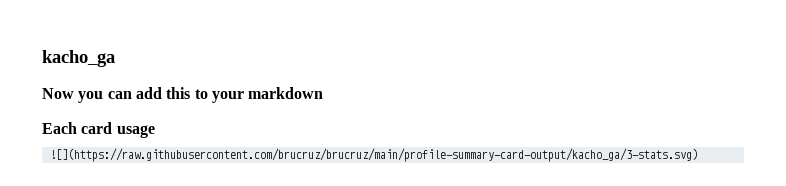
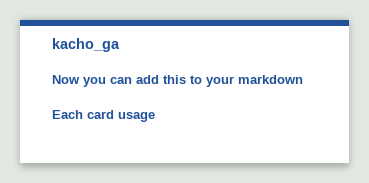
- ![](https://raw.githubusercontent.com/brucruz/brucruz/main/profile-summary-card-output/kacho_ga/3-stats.svg)

